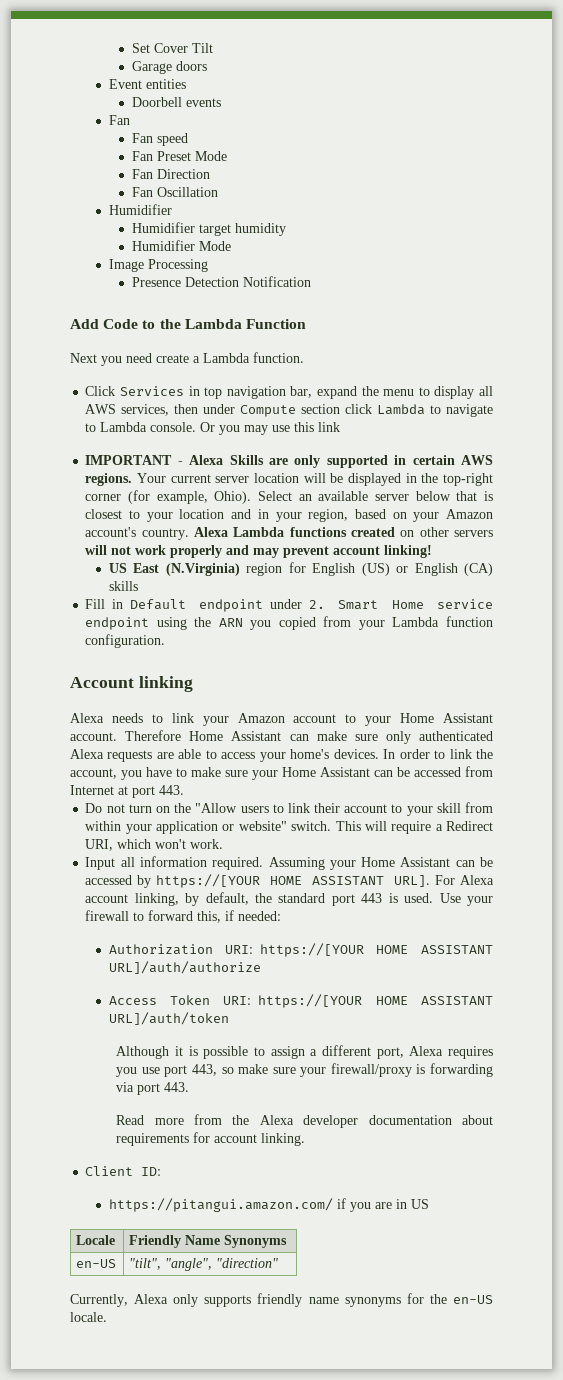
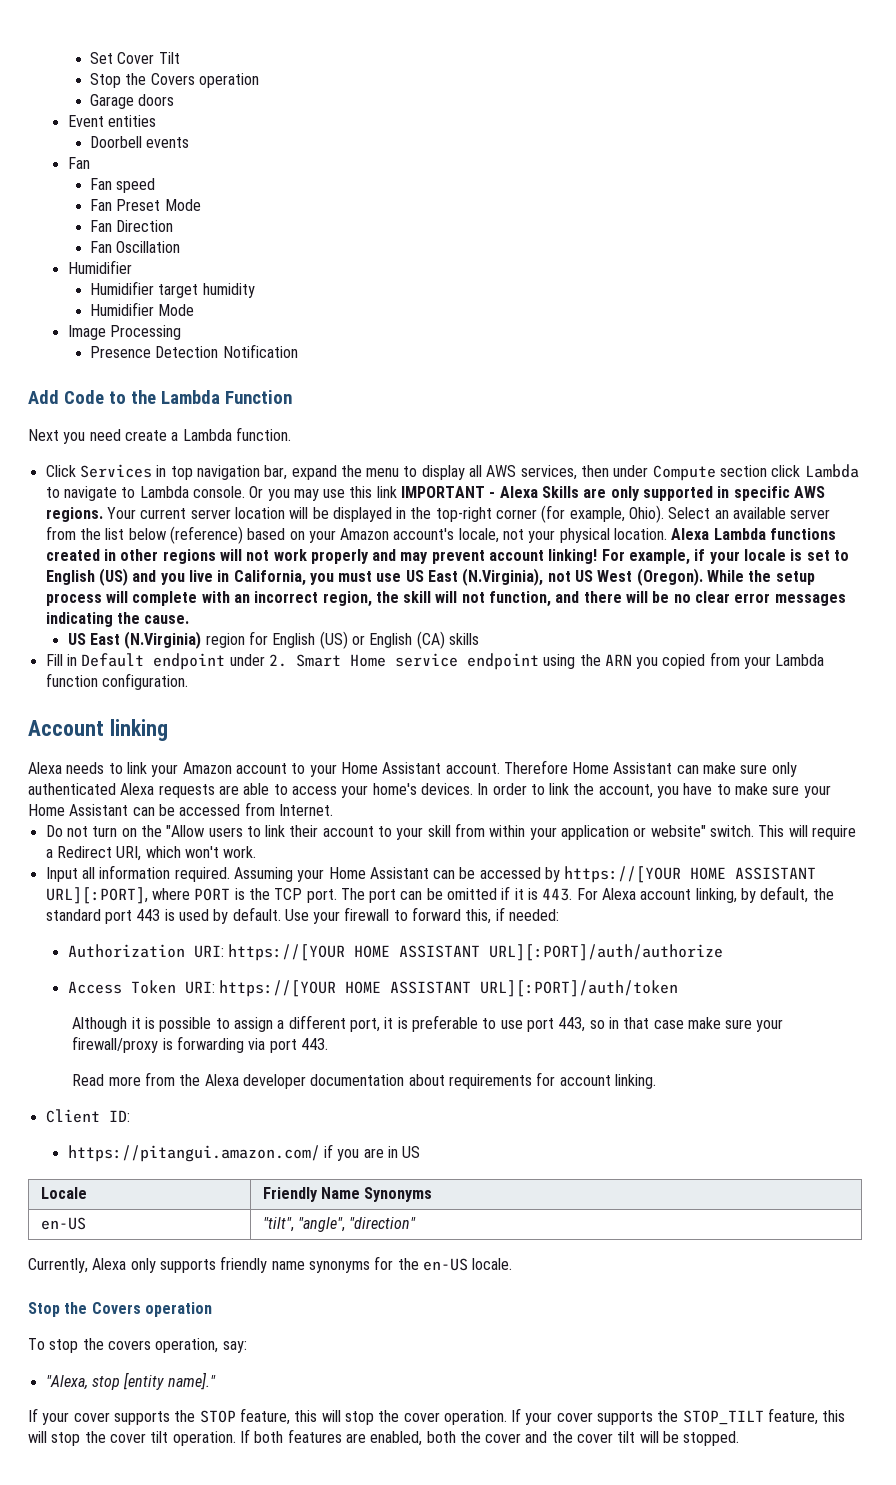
  Set Cover Tilt
+ Stop the Covers operation
- Or you may use this link
- IMPORTANT - Alexa Skills are only supported in certain AWS regions.
+ Or you may use this link IMPORTANT - Alexa Skills are only supported in specific AWS regions.
- Select an available server below that is closest to your location and in your region, based on your Amazon account's country.
+ Select an available server from the list below (reference) based on your Amazon account's locale, not your physical location.
- Alexa Lambda functions created on other servers will not work properly and may prevent account linking!
+ Alexa Lambda functions created in other regions will not work properly and may prevent account linking! For example, if your locale is set to English (US) and you live in California, you must use US East (N.Virginia), not US West (Oregon). While the setup process will complete with an incorrect region, the skill will not function, and there will be no clear error messages indicating the cause.
- In order to link the account, you have to make sure your Home Assistant can be accessed from Internet at port 443.
+ In order to link the account, you have to make sure your Home Assistant can be accessed from Internet.
- Assuming your Home Assistant can be accessed by https://[YOUR HOME ASSISTANT URL]. For Alexa account linking, by default, the standard port 443 is used.
+ Assuming your Home Assistant can be accessed by https://[YOUR HOME ASSISTANT URL][:PORT], where PORT is the TCP port. The port can be omitted if it is 443. For Alexa account linking, by default, the standard port 443 is used by default.
- Authorization URI: https://[YOUR HOME ASSISTANT URL]/auth/authorize
+ Authorization URI: https://[YOUR HOME ASSISTANT URL][:PORT]/auth/authorize
- Access Token URI: https://[YOUR HOME ASSISTANT URL]/auth/token
+ Access Token URI: https://[YOUR HOME ASSISTANT URL][:PORT]/auth/token
- Although it is possible to assign a different port, Alexa requires you use port 443, so make sure your firewall/proxy is forwarding via port 443.
+ Although it is possible to assign a different port, it is preferable to use port 443, so in that case make sure your firewall/proxy is forwarding via port 443.
  Currently, Alexa only supports friendly name synonyms for the en-US locale.
+ Stop the Covers operation
+ To stop the covers operation, say:
+ "Alexa, stop [entity name]."
+ If your cover supports the STOP feature, this will stop the cover operation. If your cover supports the STOP_TILT feature, this will stop the cover tilt operation. If both features are enabled, both the cover and the cover tilt will be stopped.

